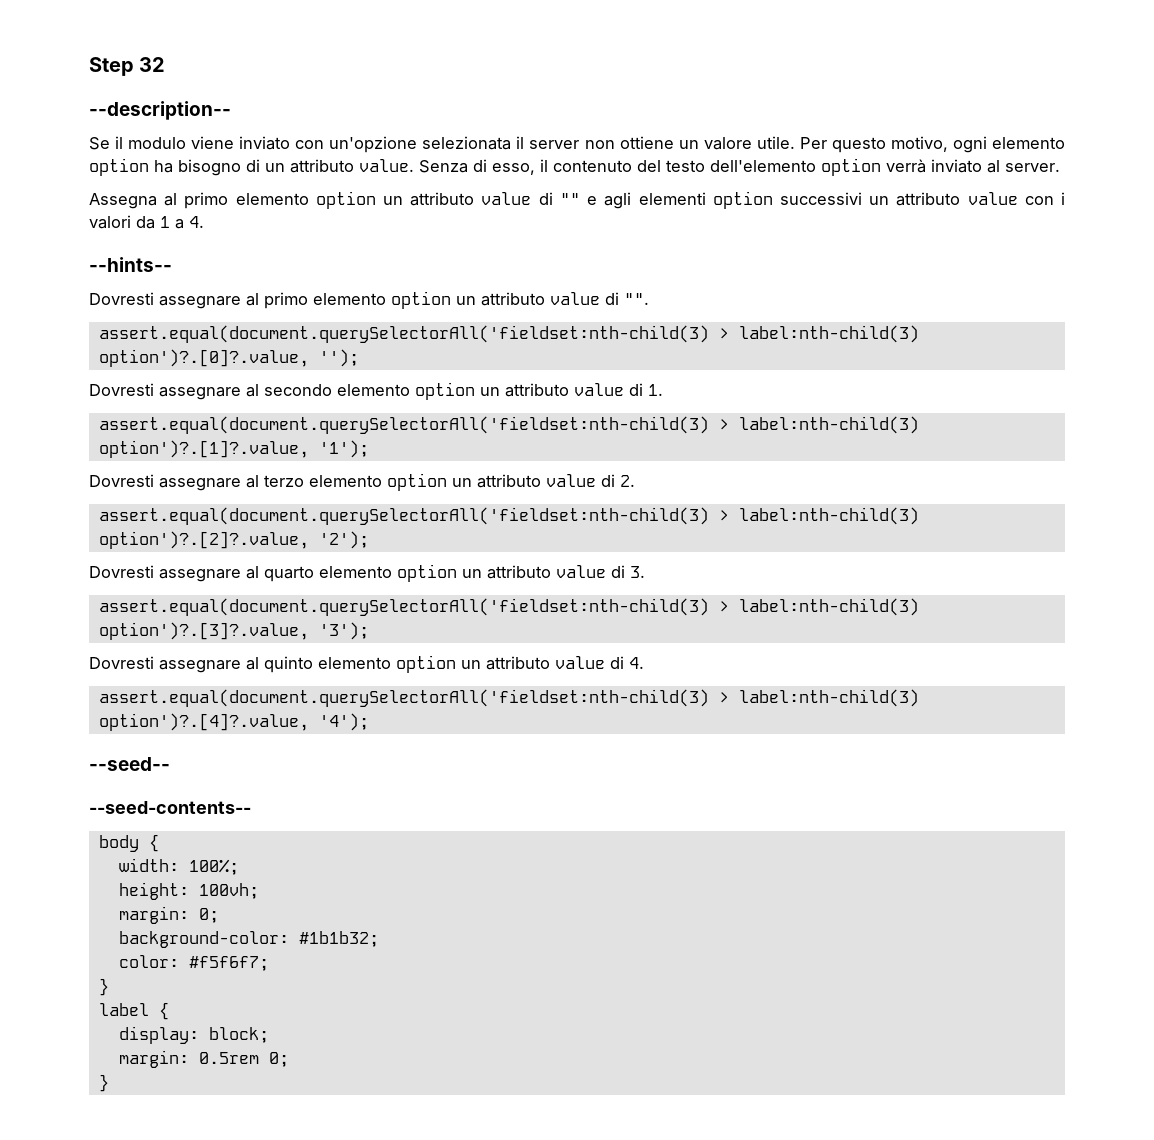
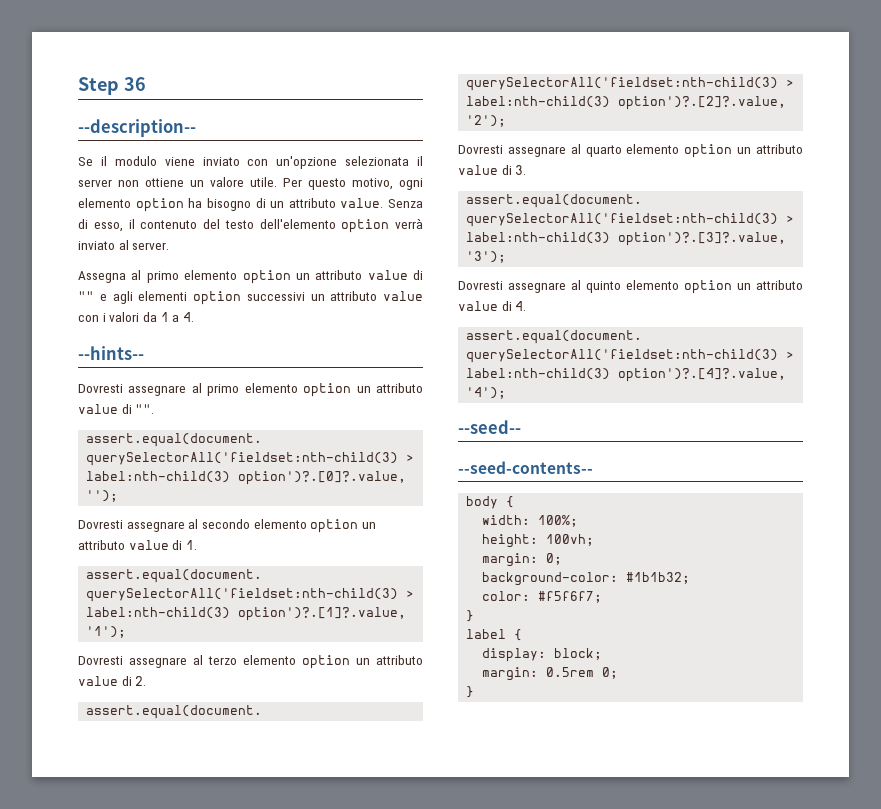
- Step 32
+ Step 36

